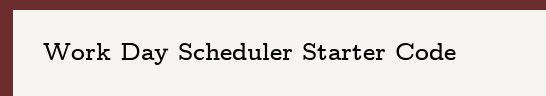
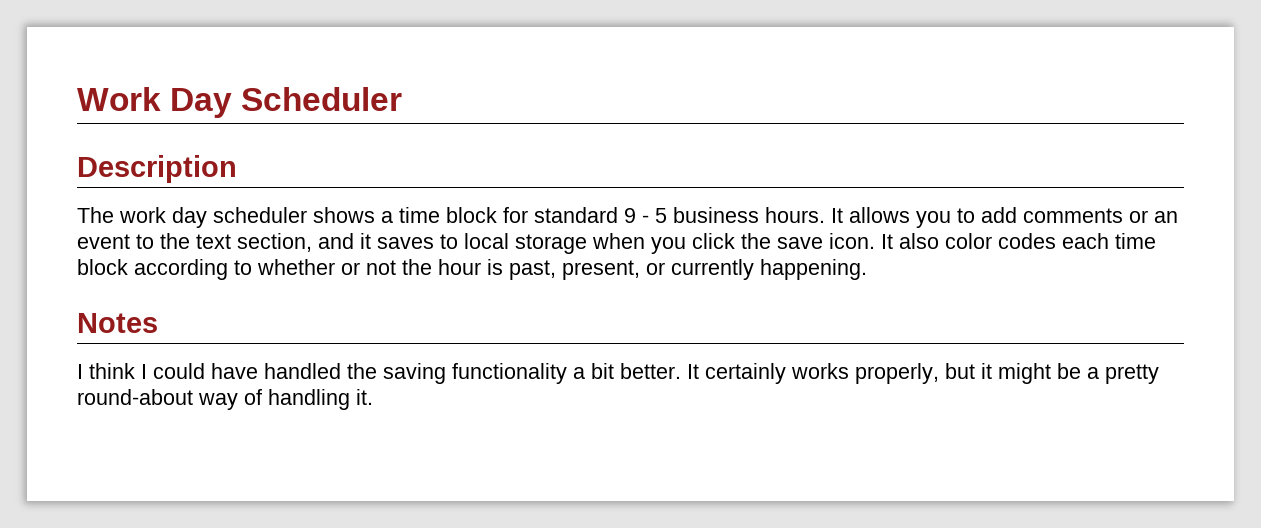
- Work Day Scheduler Starter Code
+ Work Day Scheduler
+ Description
+ The work day scheduler shows a time block for standard 9 - 5 business hours. It allows you to add comments or an event to the text section, and it saves to local storage when you click the save icon. It also color codes each time block according to whether or not the hour is past, present, or currently happening.
+ Notes
+ I think I could have handled the saving functionality a bit better. It certainly works properly, but it might be a pretty round-about way of handling it.

